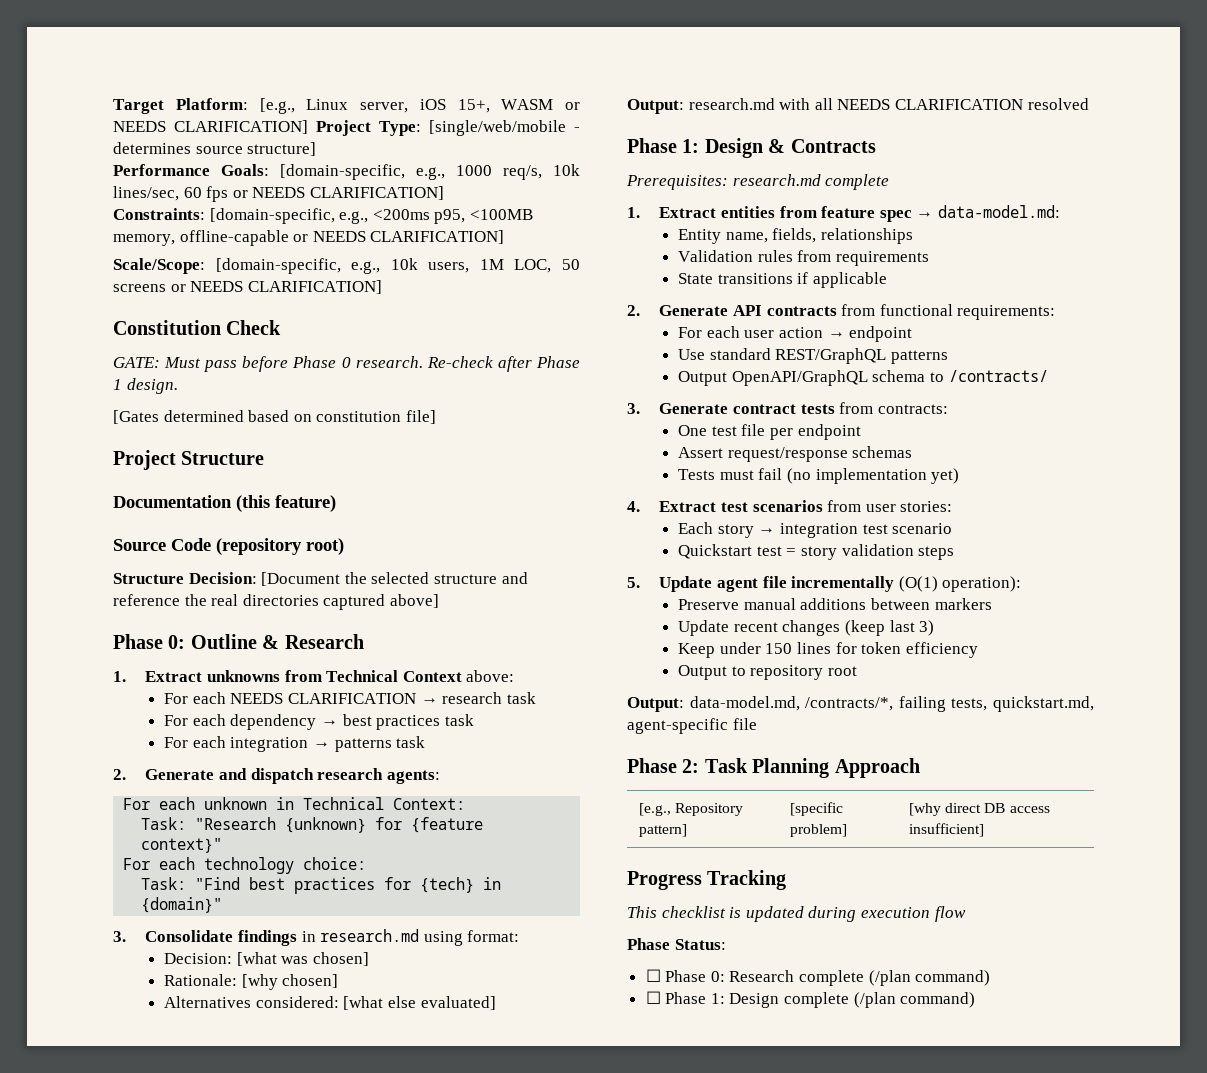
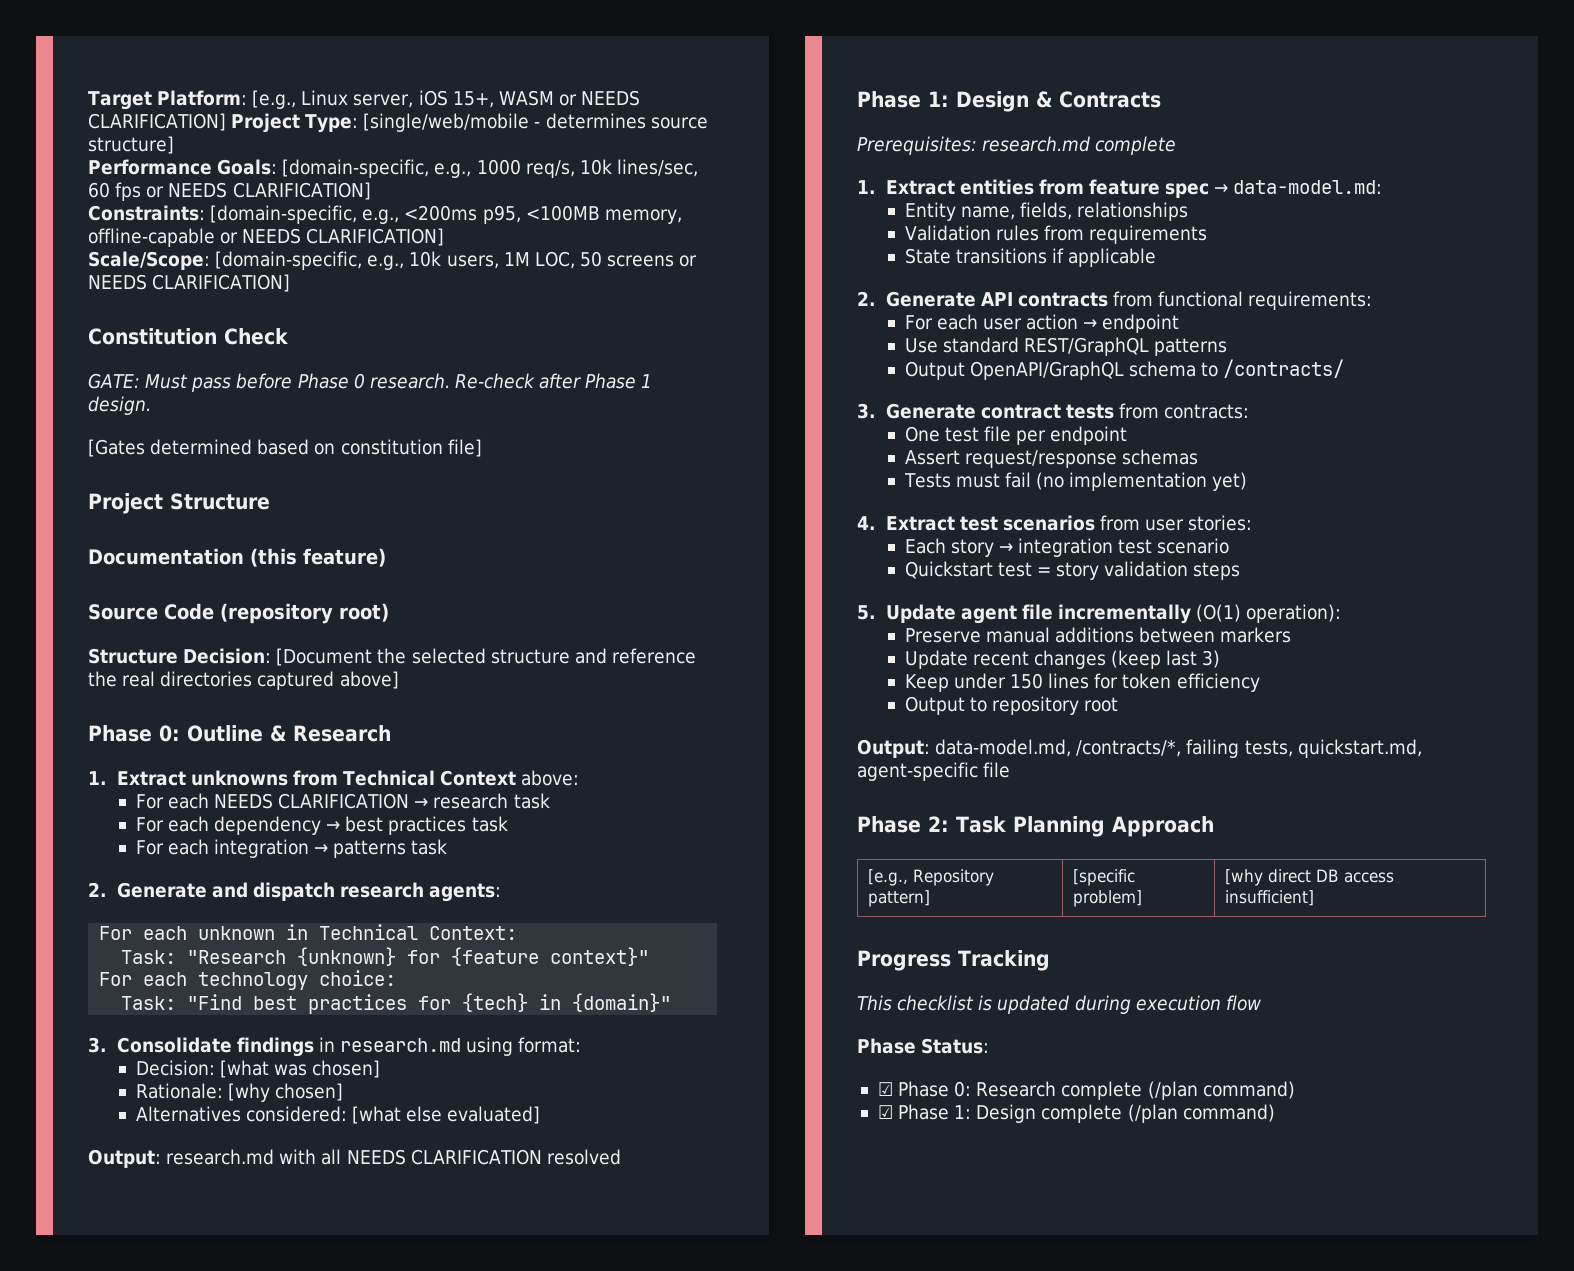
- ☐ Phase 0: Research complete (/plan command)
+ ☑ Phase 0: Research complete (/plan command)
- ☐ Phase 1: Design complete (/plan command)
+ ☑ Phase 1: Design complete (/plan command)

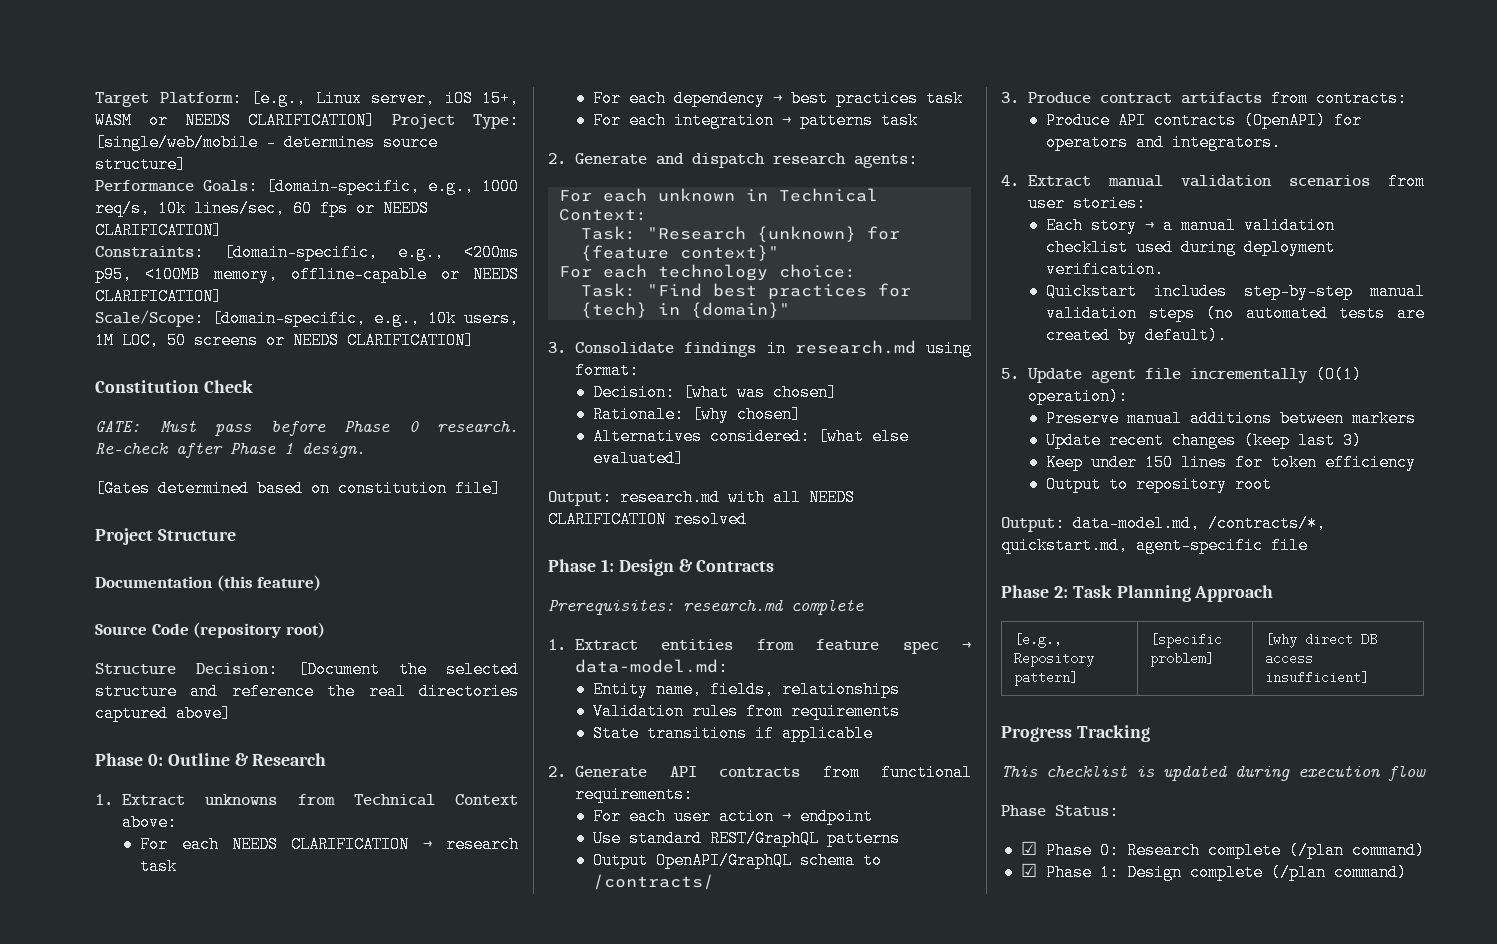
- 3. Generate contract tests from contracts:
+ 3. Produce contract artifacts from contracts:
- One test file per endpoint
- Assert request/response schemas
- Tests must fail (no implementation yet)
+ Produce API contracts (OpenAPI) for operators and integrators.
- 4. Extract test scenarios from user stories:
+ 4. Extract manual validation scenarios from user stories:
- Each story → integration test scenario
- Quickstart test = story validation steps
+ Each story → a manual validation checklist used during deployment verification.
+ Quickstart includes step-by-step manual validation steps (no automated tests are created by default).
- Output: data-model.md, /contracts/*, failing tests, quickstart.md, agent-specific file
+ Output: data-model.md, /contracts/*, quickstart.md, agent-specific file

